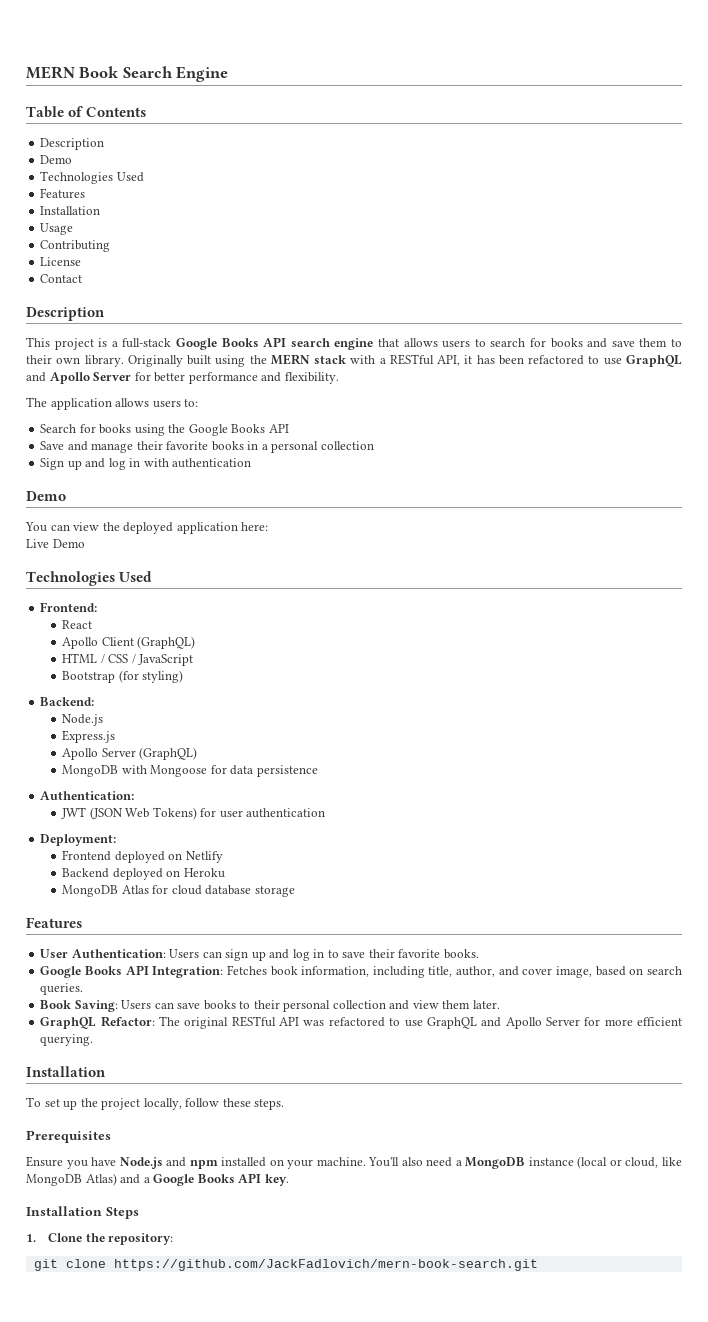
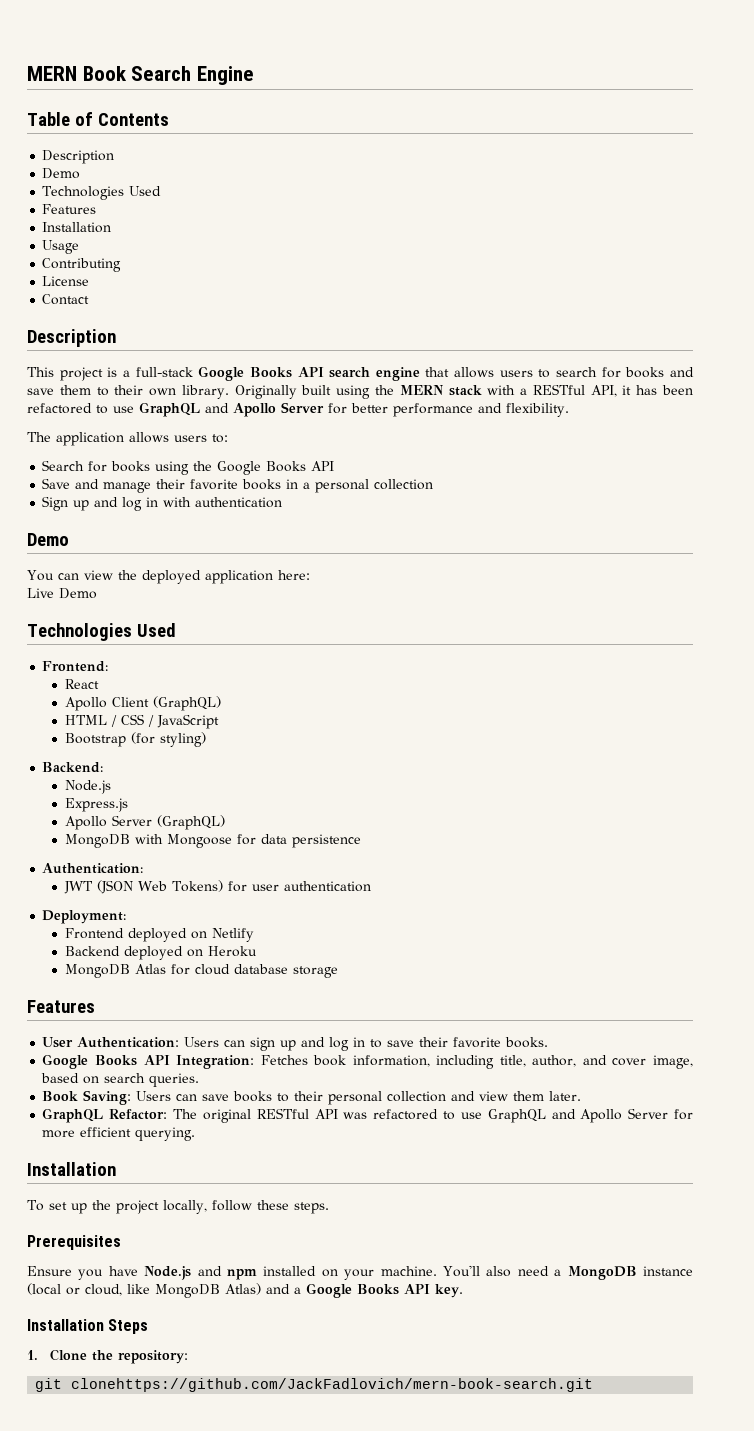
- git clone https://github.com/JackFadlovich/mern-book-search.git
+ git clonehttps://github.com/JackFadlovich/mern-book-search.git

